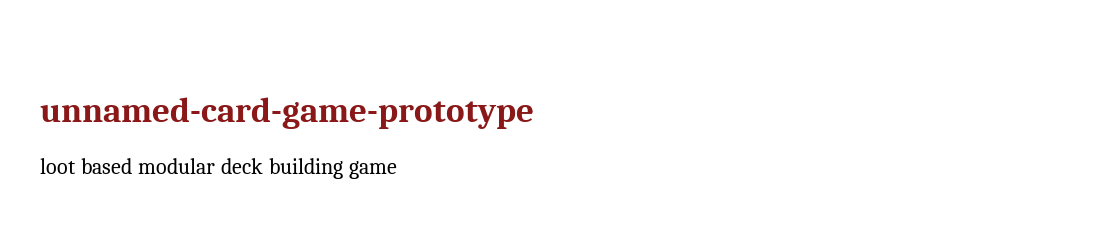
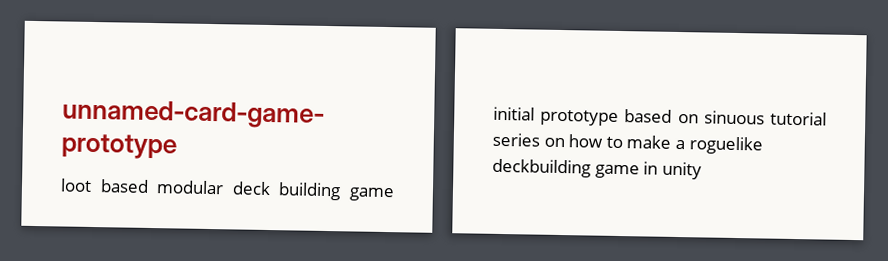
- loot based modular deck building game
+ loot based modular deck building game initial prototype based on sinuous tutorial series on how to make a roguelike deckbuilding game in unity

